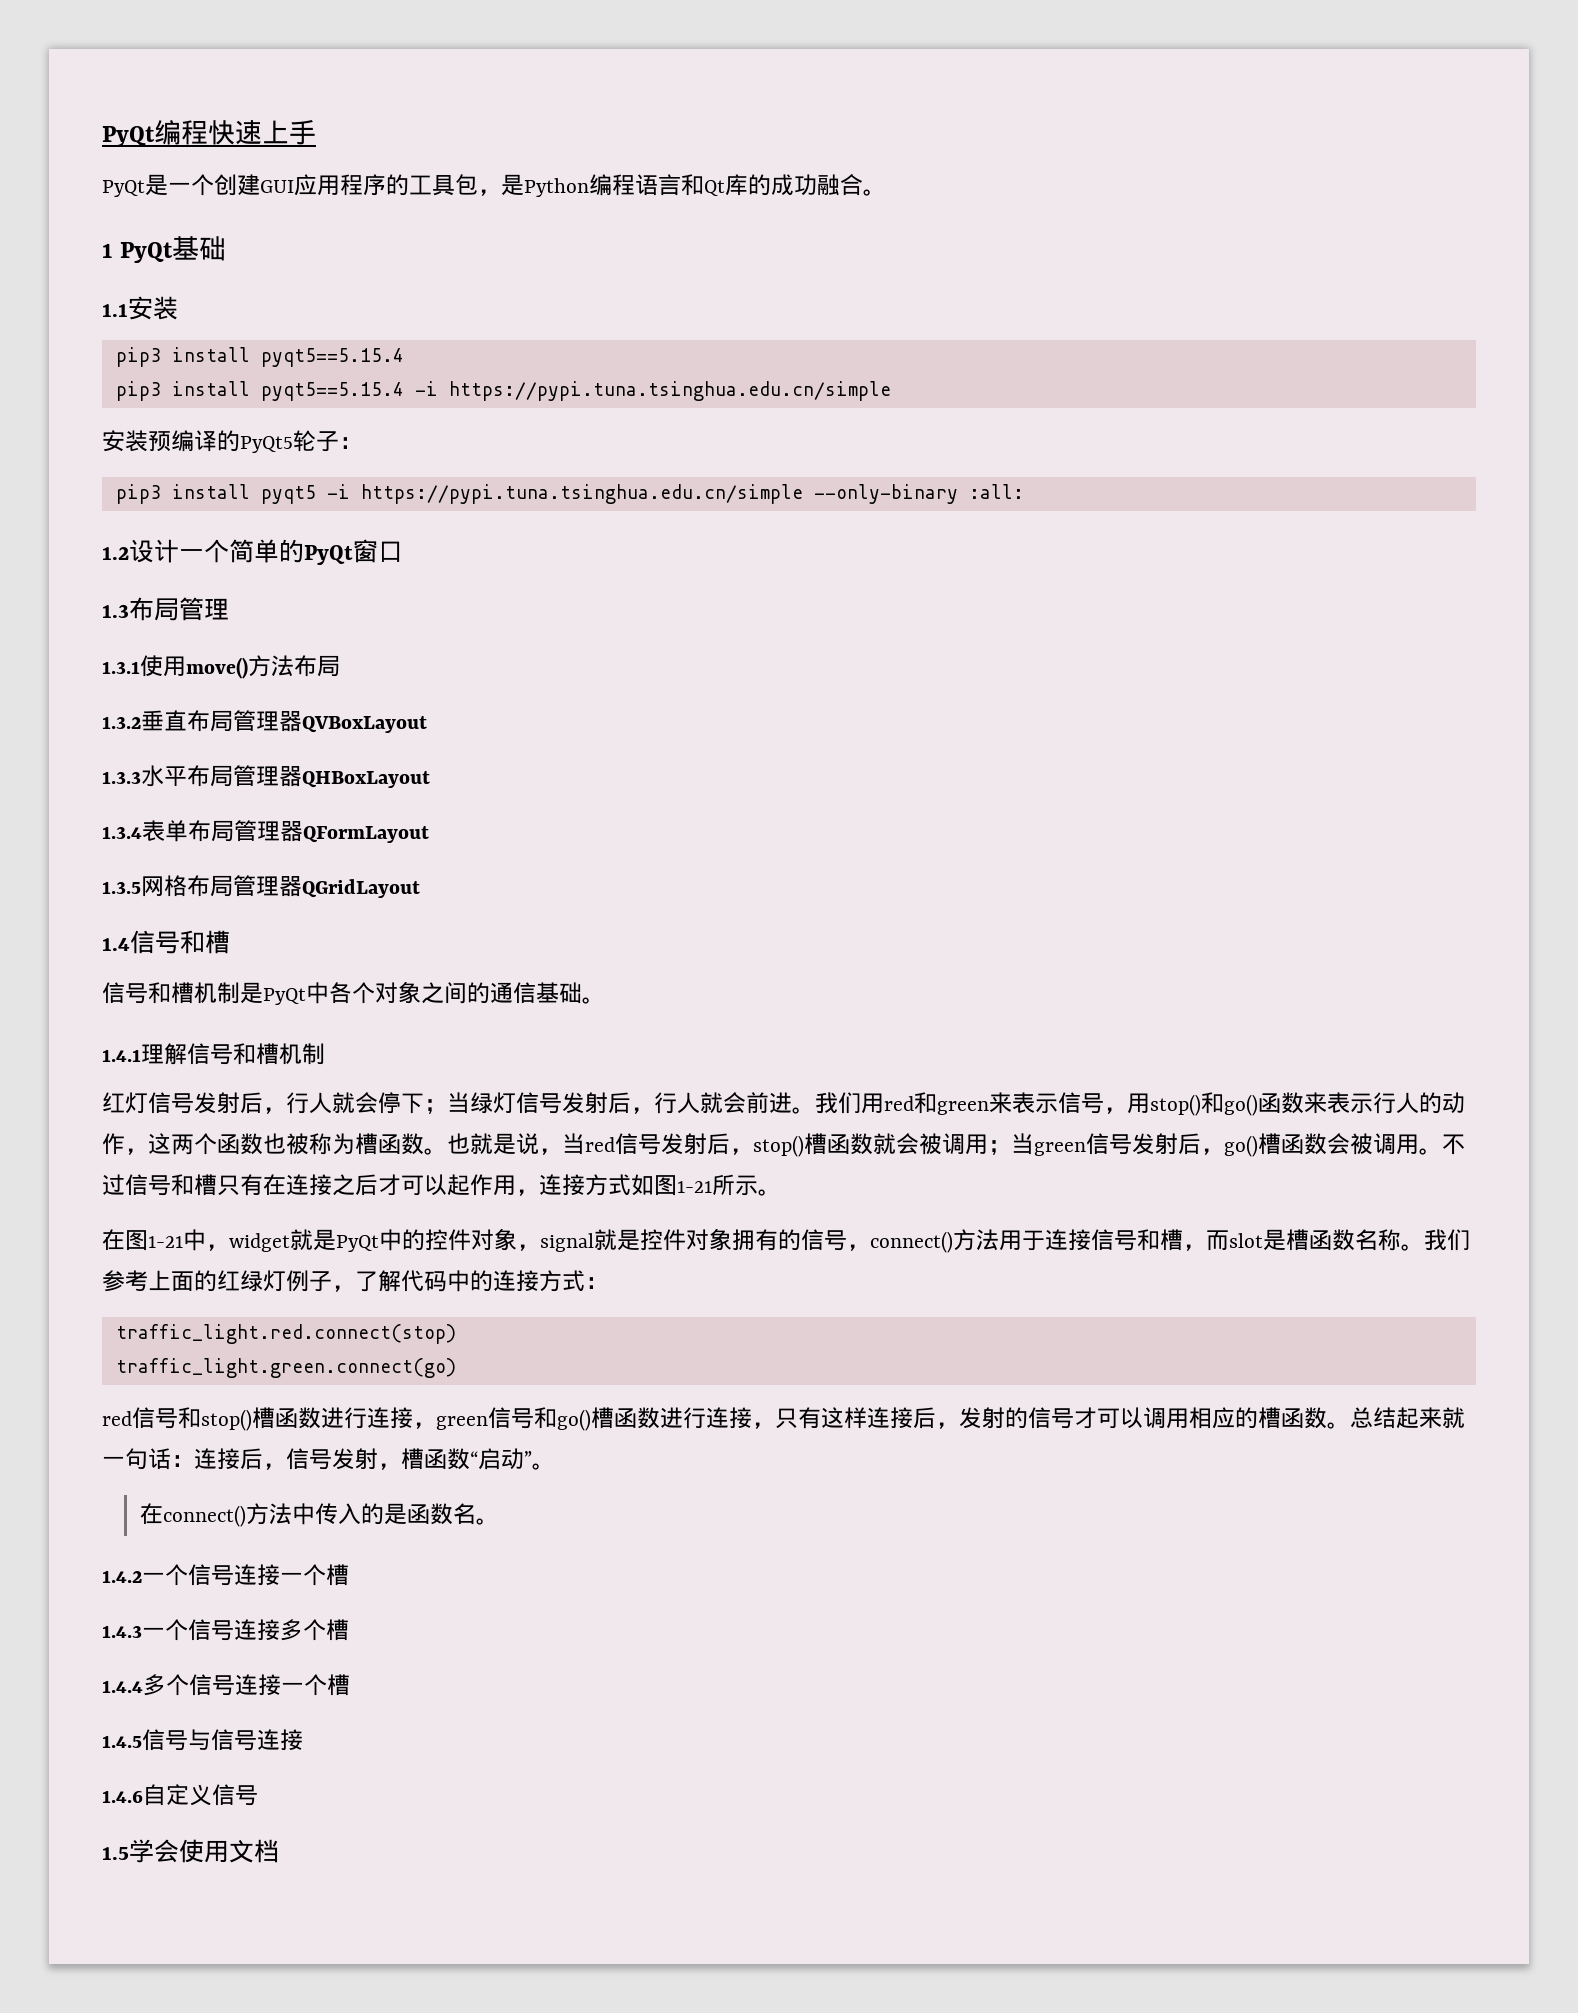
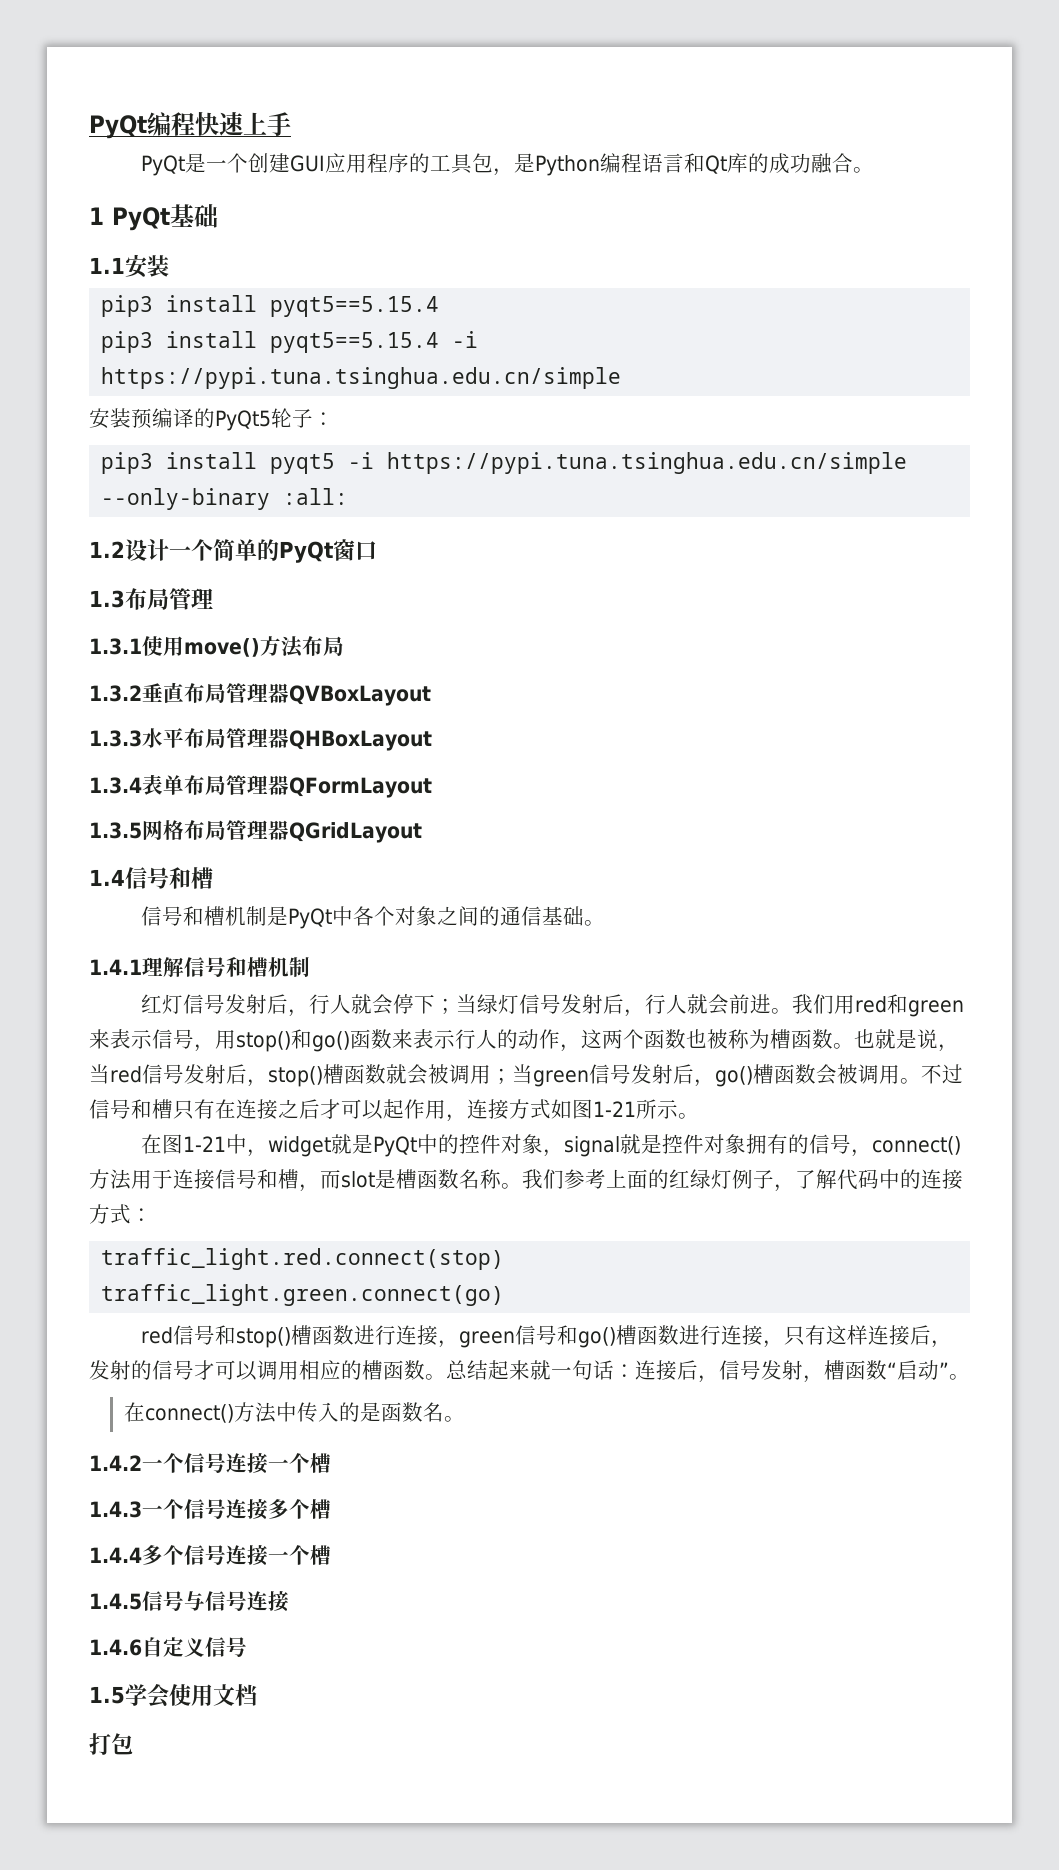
+ 打包

